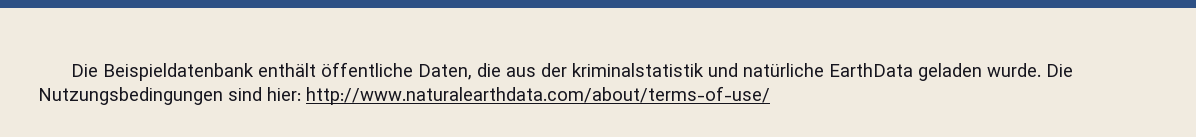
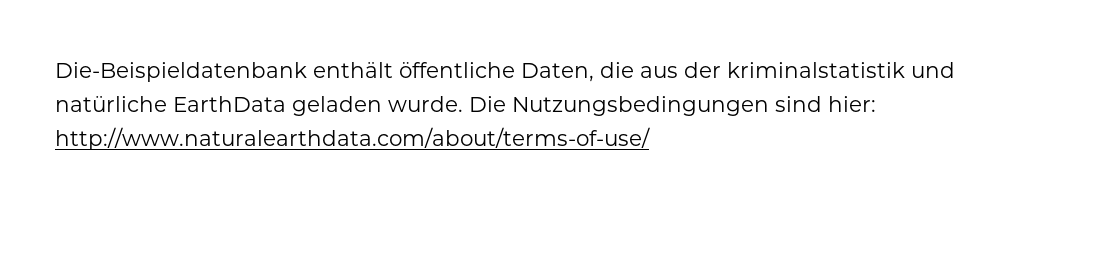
- Die Beispieldatenbank enthält öffentliche Daten, die aus der kriminalstatistik und natürliche EarthData geladen wurde.
+ Die-Beispieldatenbank enthält öffentliche Daten, die aus der kriminalstatistik und natürliche EarthData geladen wurde.

